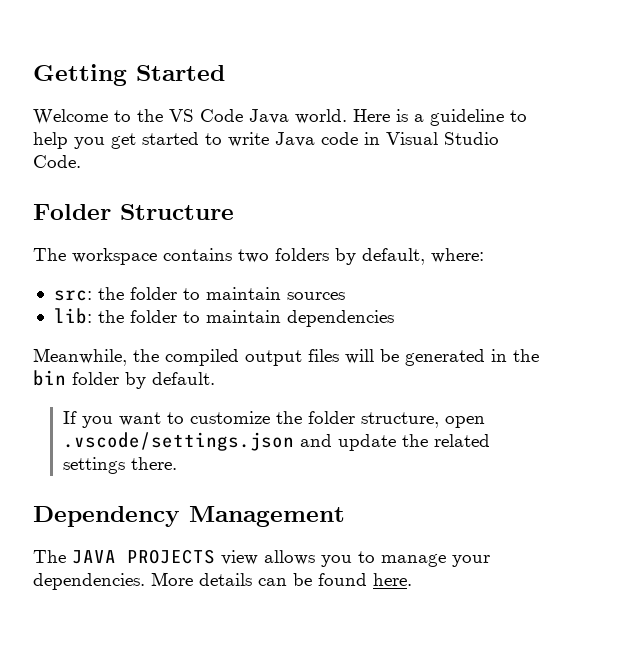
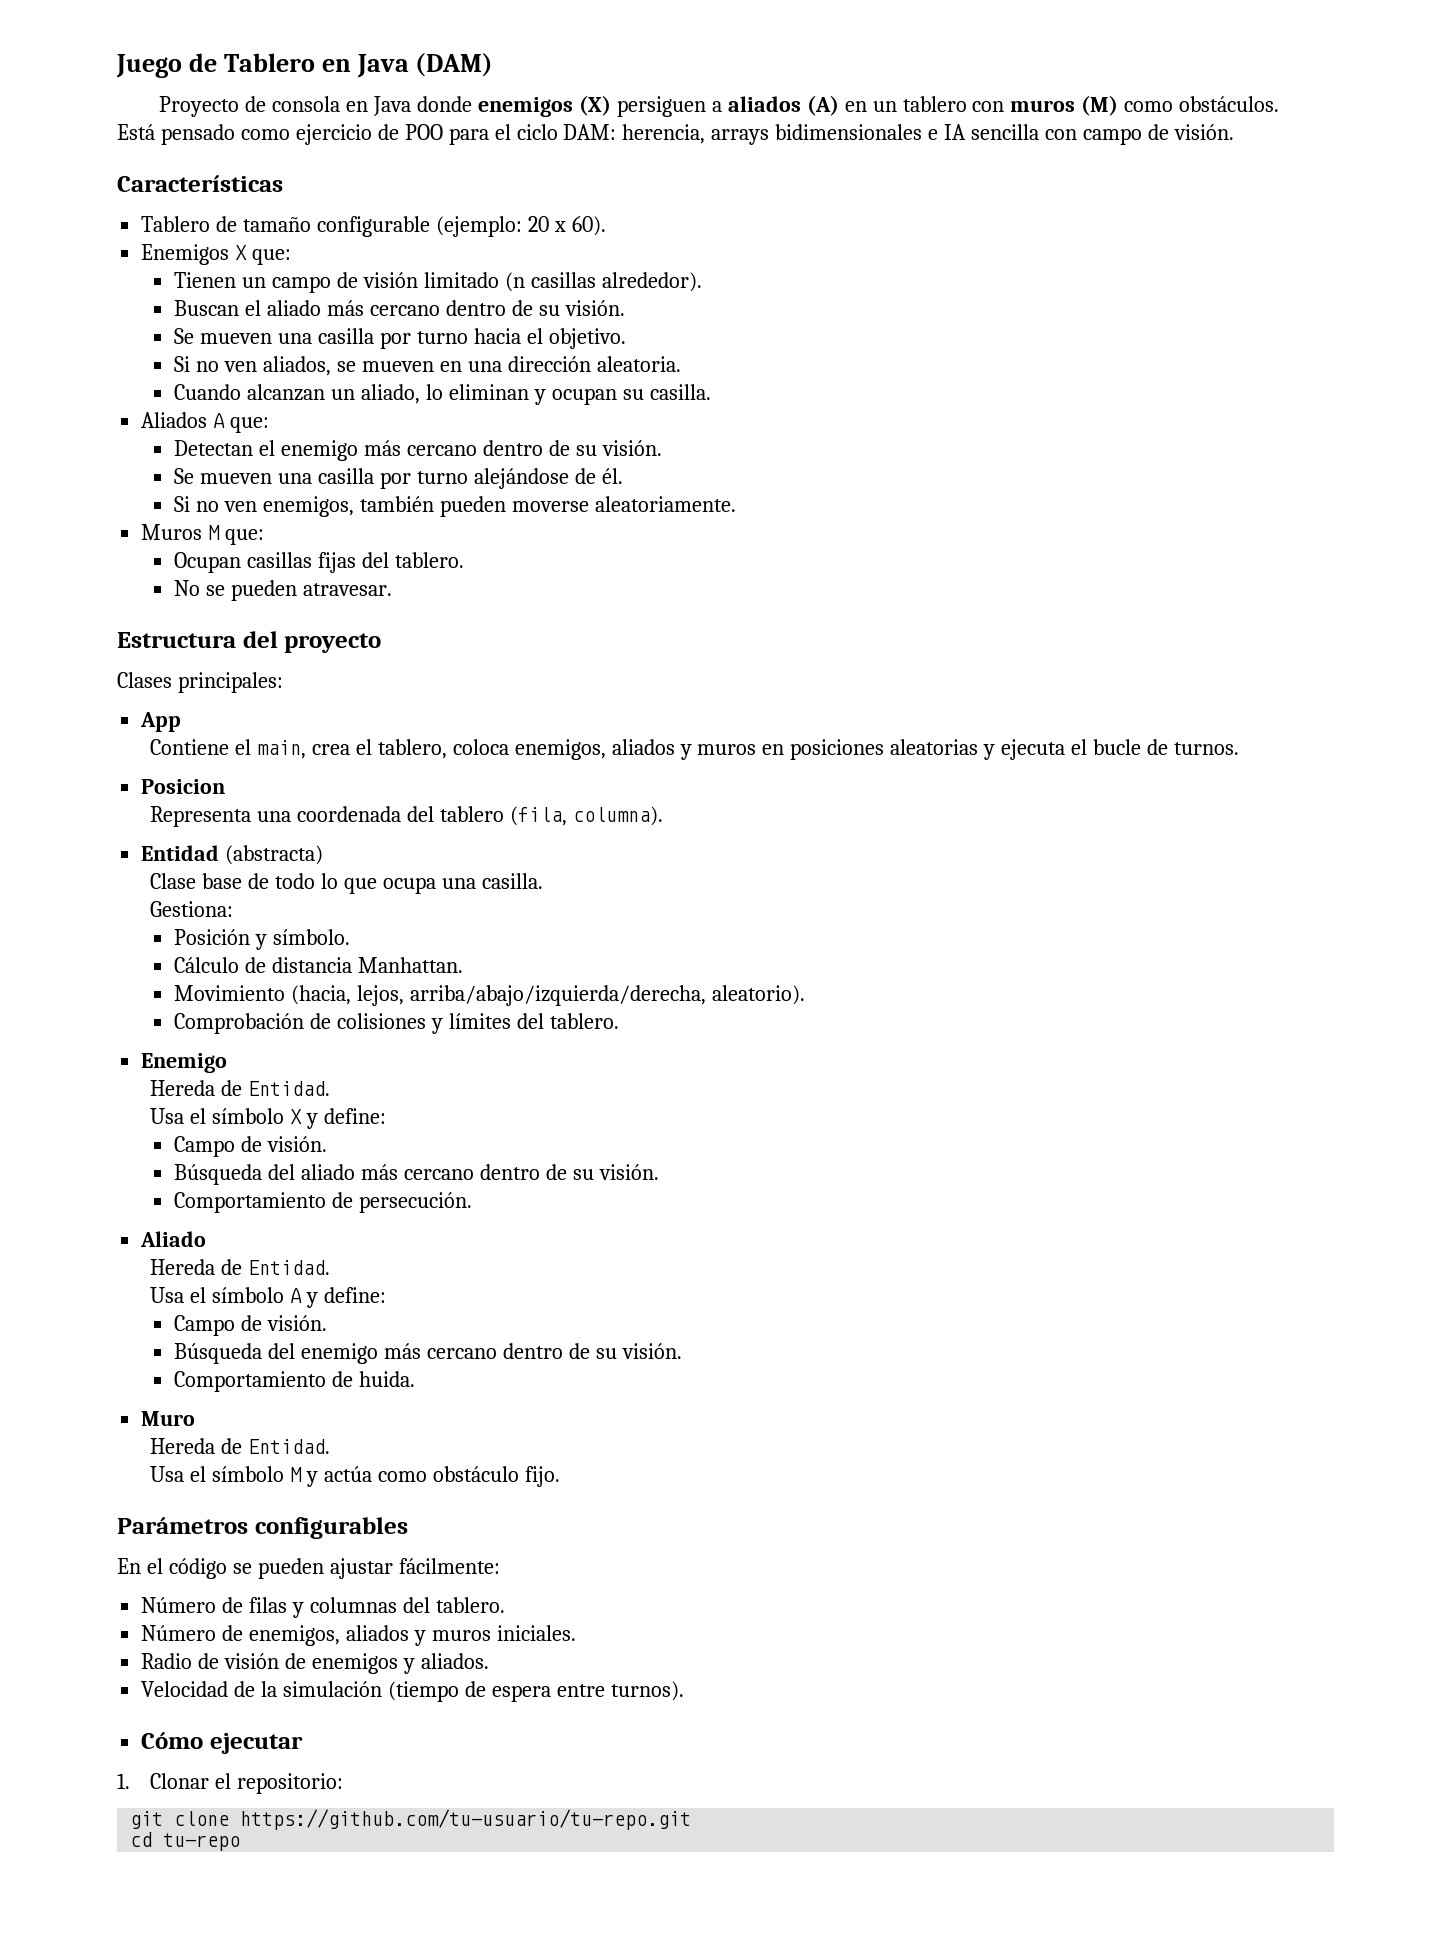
- Getting Started
- Welcome to the VS Code Java world. Here is a guideline to help you get started to write Java code in Visual Studio Code.
- Folder Structure
- The workspace contains two folders by default, where:
- src: the folder to maintain sources
- lib: the folder to maintain dependencies
- Meanwhile, the compiled output files will be generated in the bin folder by default.
- If you want to customize the folder structure, open .vscode/settings.json and update the related settings there.
- Dependency Management
- The JAVA PROJECTS view allows you to manage your dependencies. More details can be found here.
+ Juego de Tablero en Java (DAM)
+ Proyecto de consola en Java donde enemigos (X) persiguen a aliados (A) en un tablero con muros (M) como obstáculos.
+ Está pensado como ejercicio de POO para el ciclo DAM: herencia, arrays bidimensionales e IA sencilla con campo de visión.
+ Características
+ Tablero de tamaño configurable (ejemplo: 20 x 60).
+ Enemigos X que:
+ Tienen un campo de visión limitado (n casillas alrededor).
+ Buscan el aliado más cercano dentro de su visión.
+ Se mueven una casilla por turno hacia el objetivo.
+ Si no ven aliados, se mueven en una dirección aleatoria.
+ Cuando alcanzan un aliado, lo eliminan y ocupan su casilla.
+ Aliados A que:
+ Detectan el enemigo más cercano dentro de su visión.
+ Se mueven una casilla por turno alejándose de él.
+ Si no ven enemigos, también pueden moverse aleatoriamente.
+ Muros M que:
+ Ocupan casillas fijas del tablero.
+ No se pueden atravesar.
+ Estructura del proyecto
+ Clases principales:
+ App
+ Contiene el main, crea el tablero, coloca enemigos, aliados y muros en posiciones aleatorias y ejecuta el bucle de turnos.
+ Posicion
+ Representa una coordenada del tablero (fila, columna).
+ Entidad (abstracta)
+ Clase base de todo lo que ocupa una casilla.
+ Gestiona:
+ Posición y símbolo.
+ Cálculo de distancia Manhattan.
+ Movimiento (hacia, lejos, arriba/abajo/izquierda/derecha, aleatorio).
+ Comprobación de colisiones y límites del tablero.
+ Enemigo
+ Hereda de Entidad.
+ Usa el símbolo X y define:
+ Campo de visión.
+ Búsqueda del aliado más cercano dentro de su visión.
+ Comportamiento de persecución.
+ Aliado
+ Hereda de Entidad.
+ Usa el símbolo A y define:
+ Campo de visión.
+ Búsqueda del enemigo más cercano dentro de su visión.
+ Comportamiento de huida.
+ Muro
+ Hereda de Entidad.
+ Usa el símbolo M y actúa como obstáculo fijo.
+ Parámetros configurables
+ En el código se pueden ajustar fácilmente:
+ Número de filas y columnas del tablero.
+ Número de enemigos, aliados y muros iniciales.
+ Radio de visión de enemigos y aliados.
+ Velocidad de la simulación (tiempo de espera entre turnos).
+ Cómo ejecutar
+ 1. Clonar el repositorio:
+ git clone https://github.com/tu-usuario/tu-repo.git
+ cd tu-repo

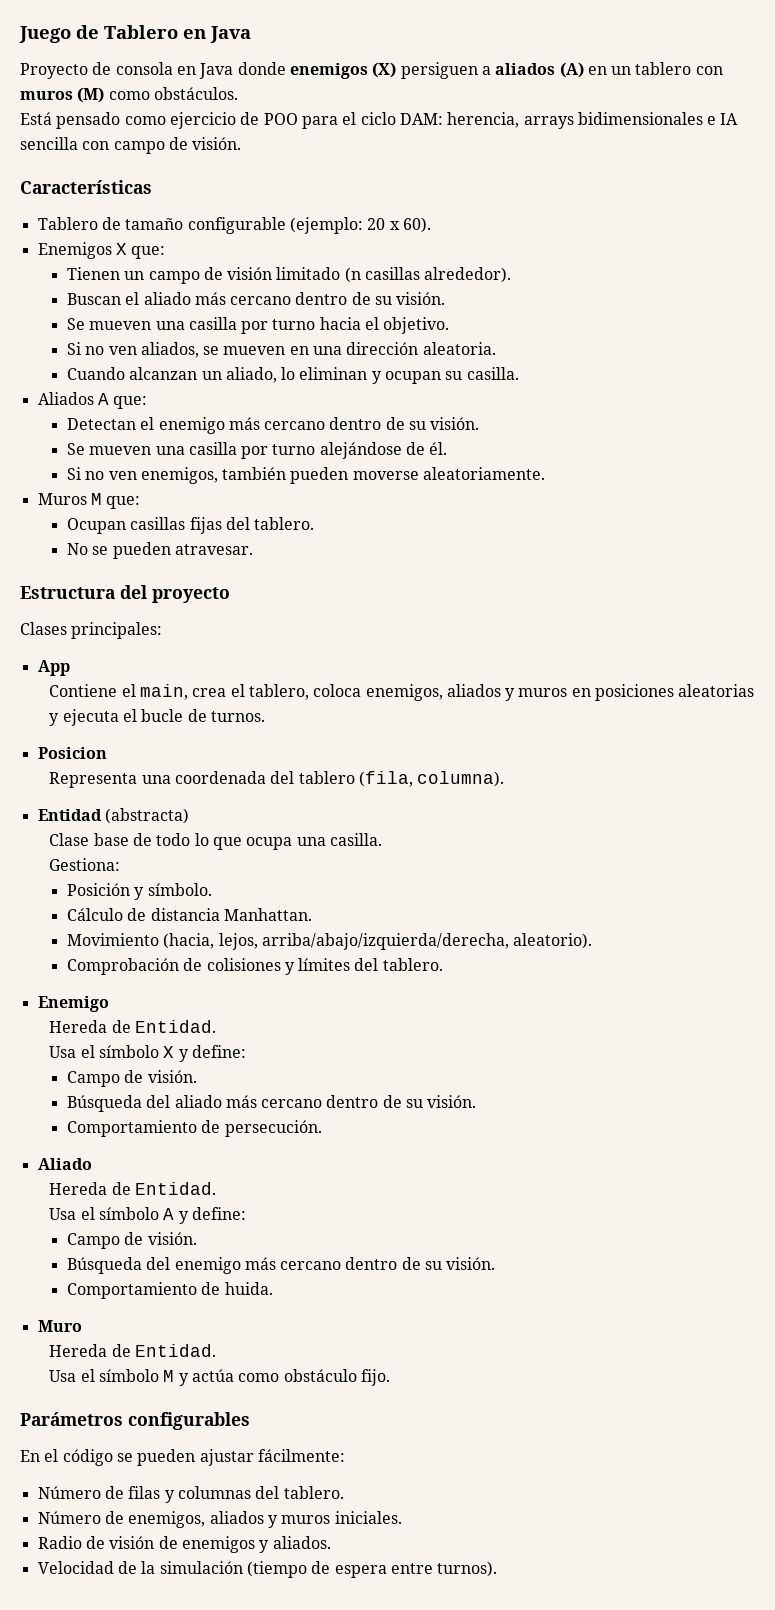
- Juego de Tablero en Java (DAM)
+ Juego de Tablero en Java
- Cómo ejecutar
- 1. Clonar el repositorio:
- git clone https://github.com/tu-usuario/tu-repo.git
- cd tu-repo

